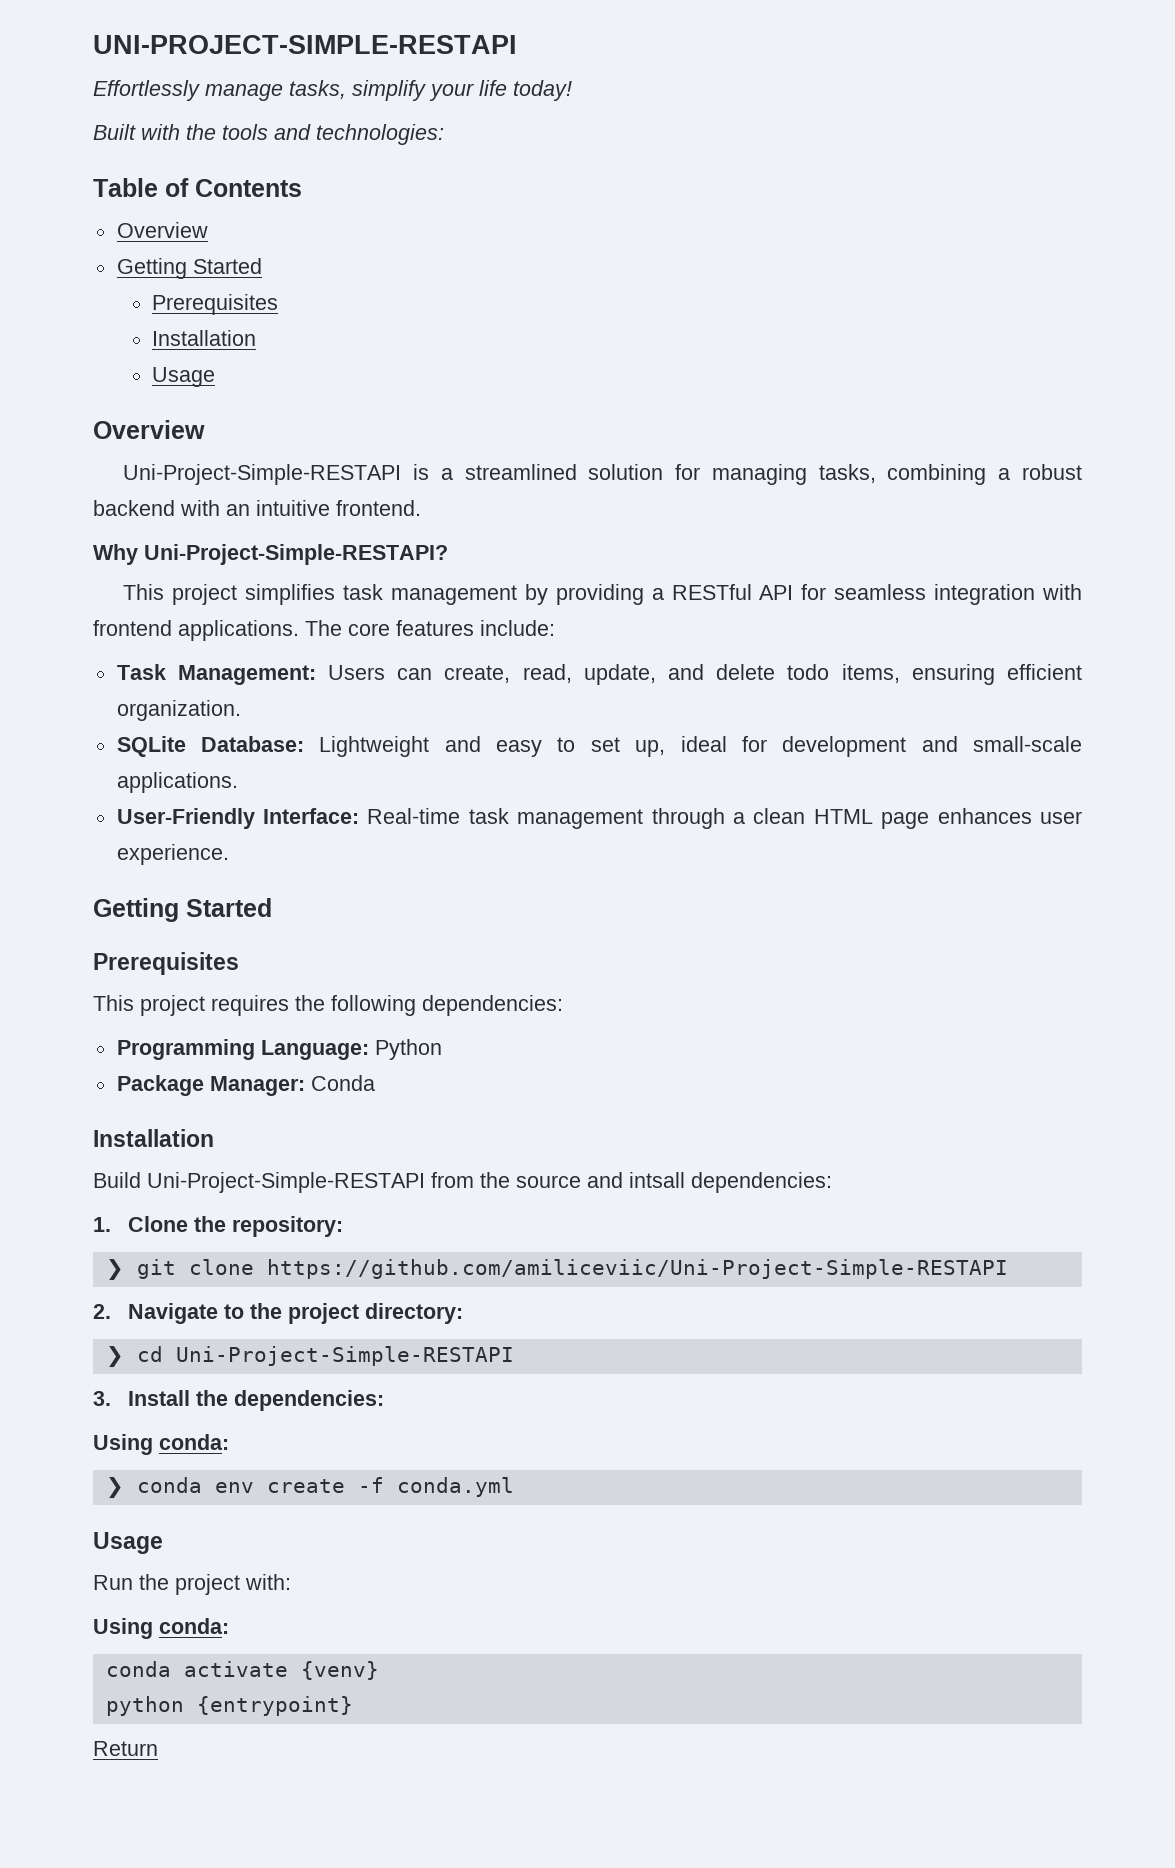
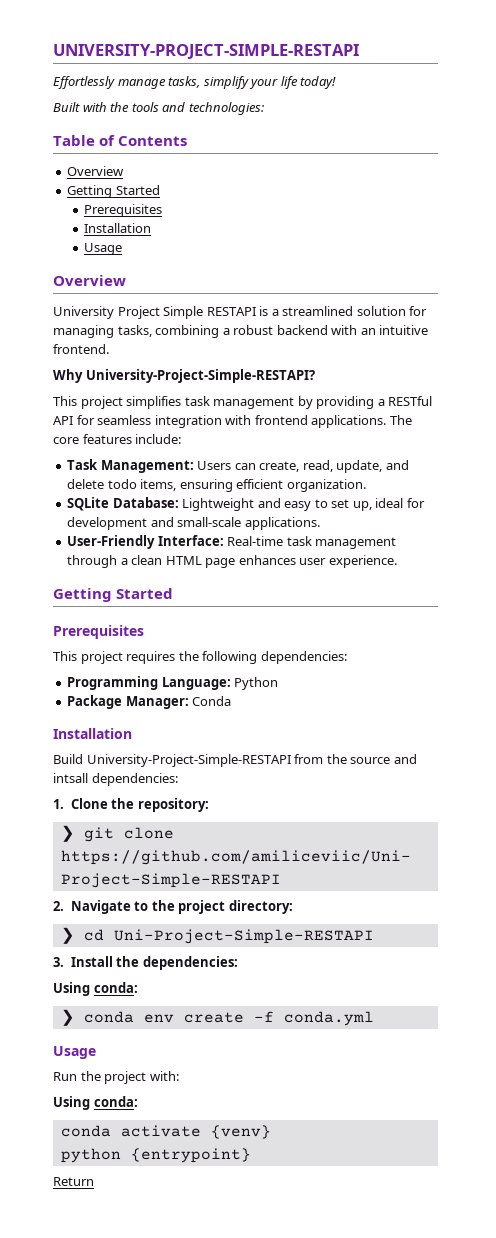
- UNI-PROJECT-SIMPLE-RESTAPI
+ UNIVERSITY-PROJECT-SIMPLE-RESTAPI
- Uni-Project-Simple-RESTAPI is a streamlined solution for managing tasks, combining a robust backend with an intuitive frontend.
+ University Project Simple RESTAPI is a streamlined solution for managing tasks, combining a robust backend with an intuitive frontend.
- Why Uni-Project-Simple-RESTAPI?
+ Why University-Project-Simple-RESTAPI?
- Build Uni-Project-Simple-RESTAPI from the source and intsall dependencies:
+ Build University-Project-Simple-RESTAPI from the source and intsall dependencies:

